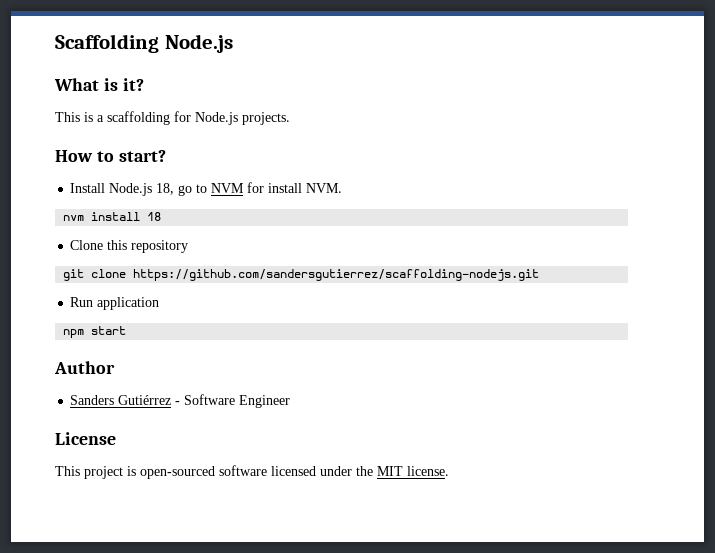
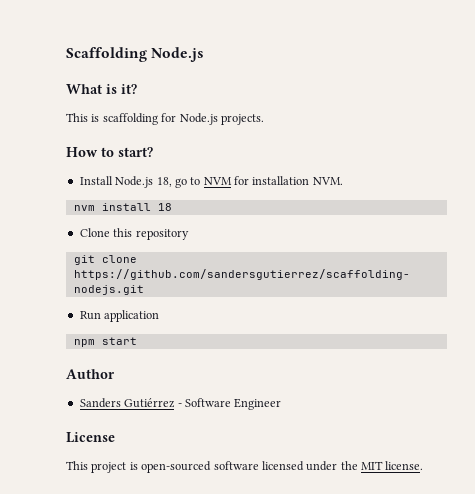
- This is a scaffolding for Node.js projects.
+ This is scaffolding for Node.js projects.
- Install Node.js 18, go to NVM for install NVM.
+ Install Node.js 18, go to NVM for installation NVM.

